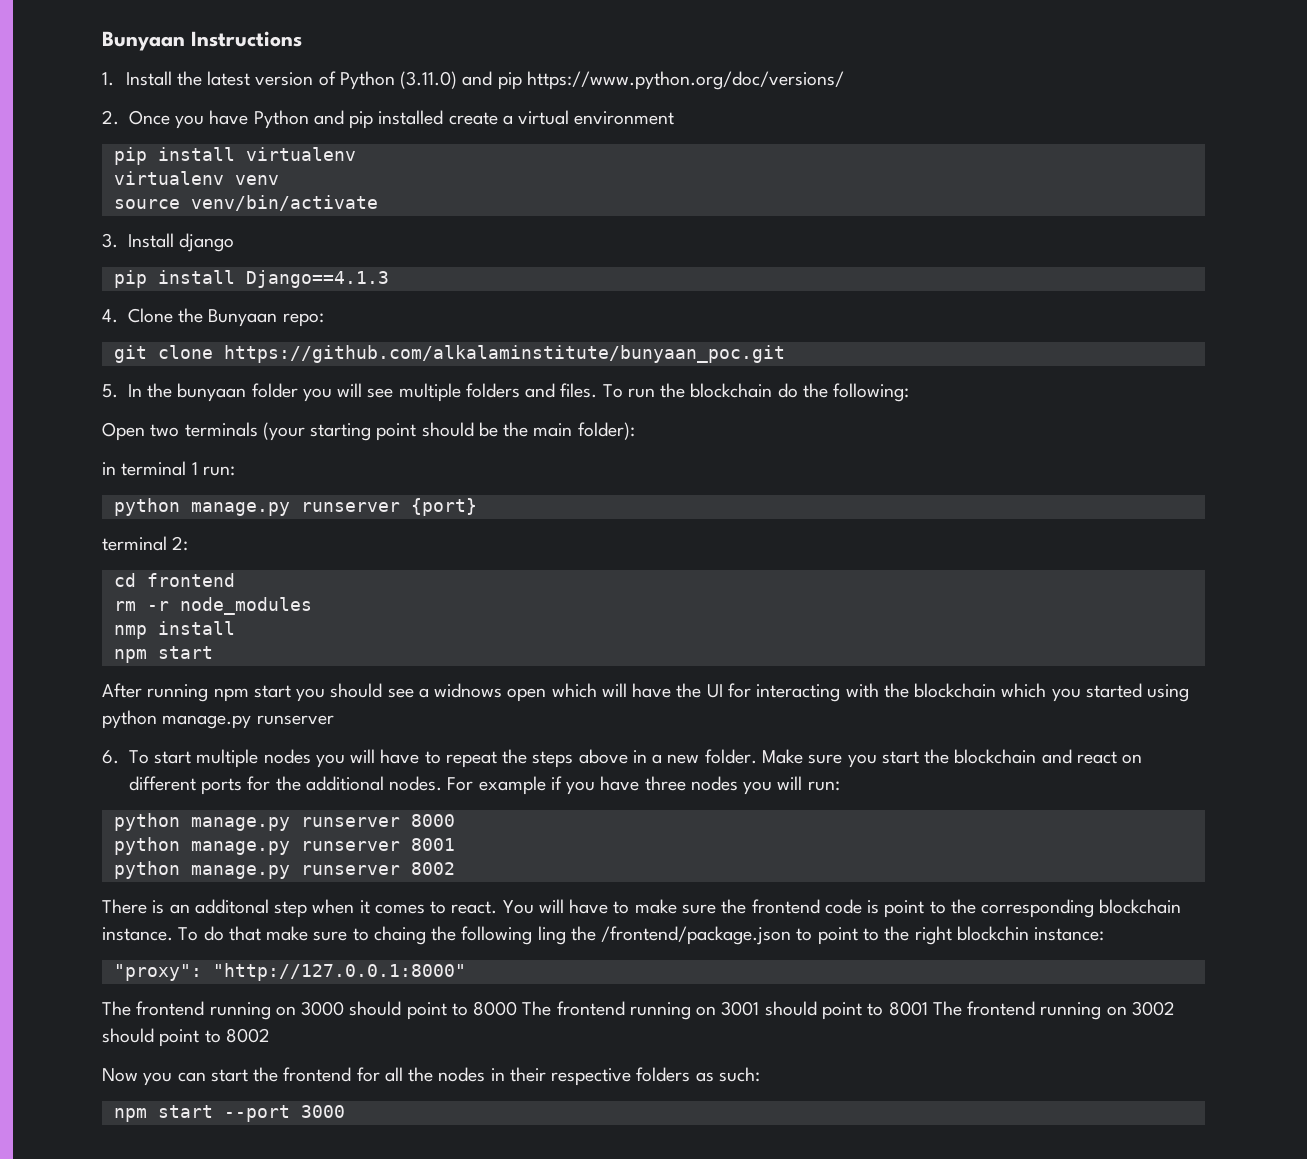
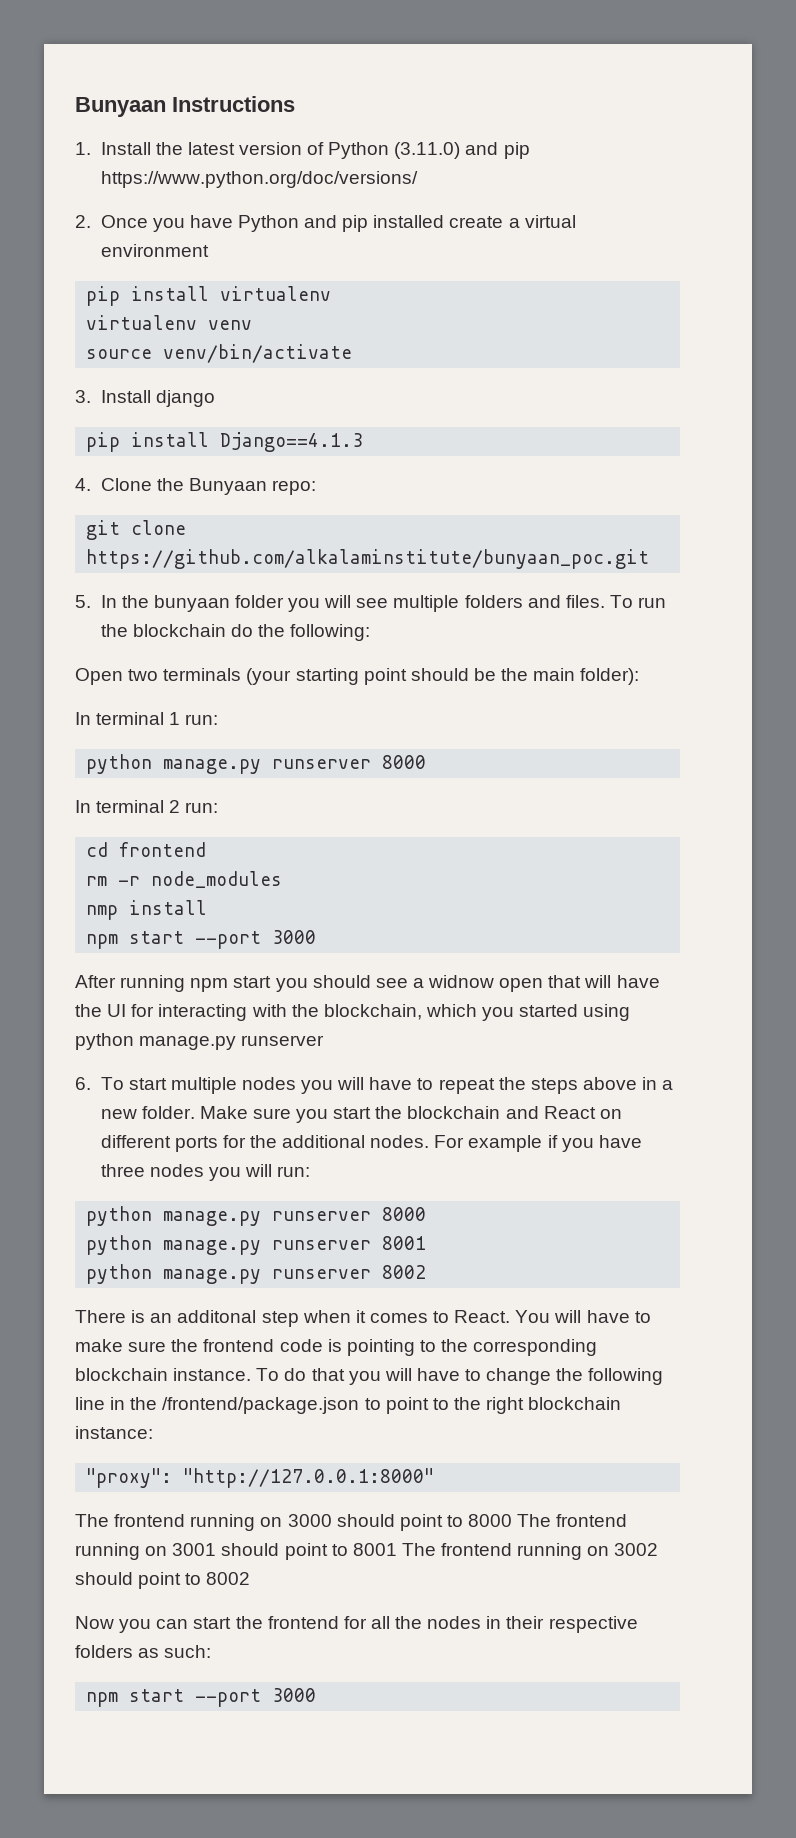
- in terminal 1 run:
- python manage.py runserver {port}
- terminal 2:
+ In terminal 1 run:
+ python manage.py runserver 8000
+ In terminal 2 run:
  nmp install
- npm start
+ npm start --port 3000
- After running npm start you should see a widnows open which will have the UI for interacting with the blockchain which you started using python manage.py runserver
+ After running npm start you should see a widnow open that will have the UI for interacting with the blockchain, which you started using python manage.py runserver
- Make sure you start the blockchain and react on different ports for the additional nodes.
+ Make sure you start the blockchain and React on different ports for the additional nodes.
- There is an additonal step when it comes to react.
+ There is an additonal step when it comes to React.
- You will have to make sure the frontend code is point to the corresponding blockchain instance.
+ You will have to make sure the frontend code is pointing to the corresponding blockchain instance.
- To do that make sure to chaing the following ling the /frontend/package.json to point to the right blockchin instance:
+ To do that you will have to change the following line in the /frontend/package.json to point to the right blockchain instance:

